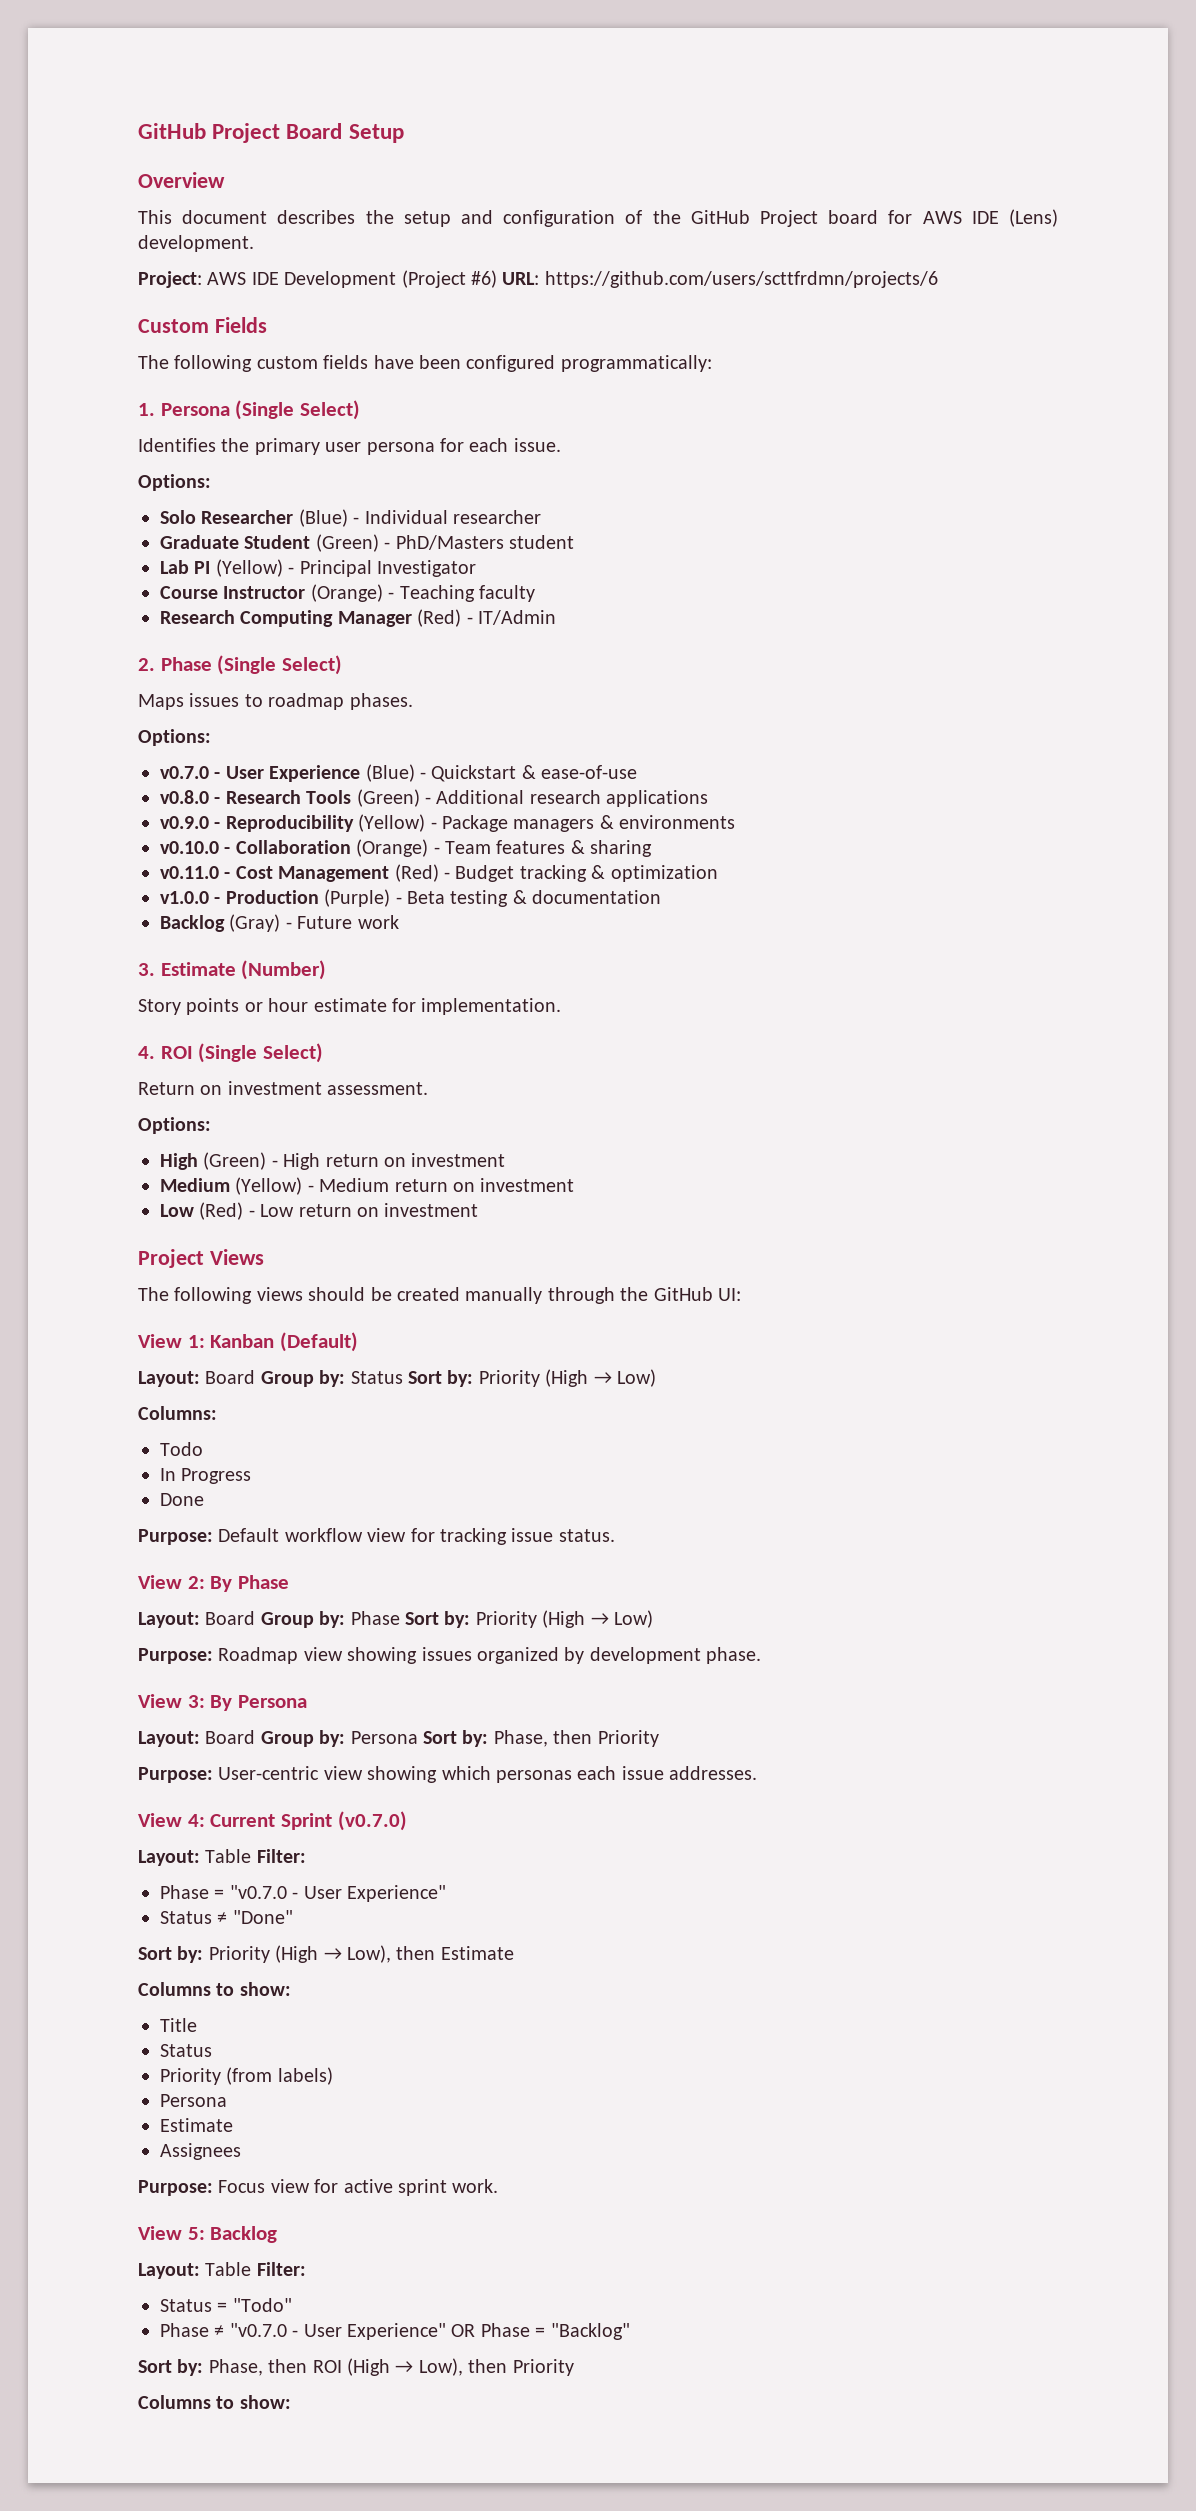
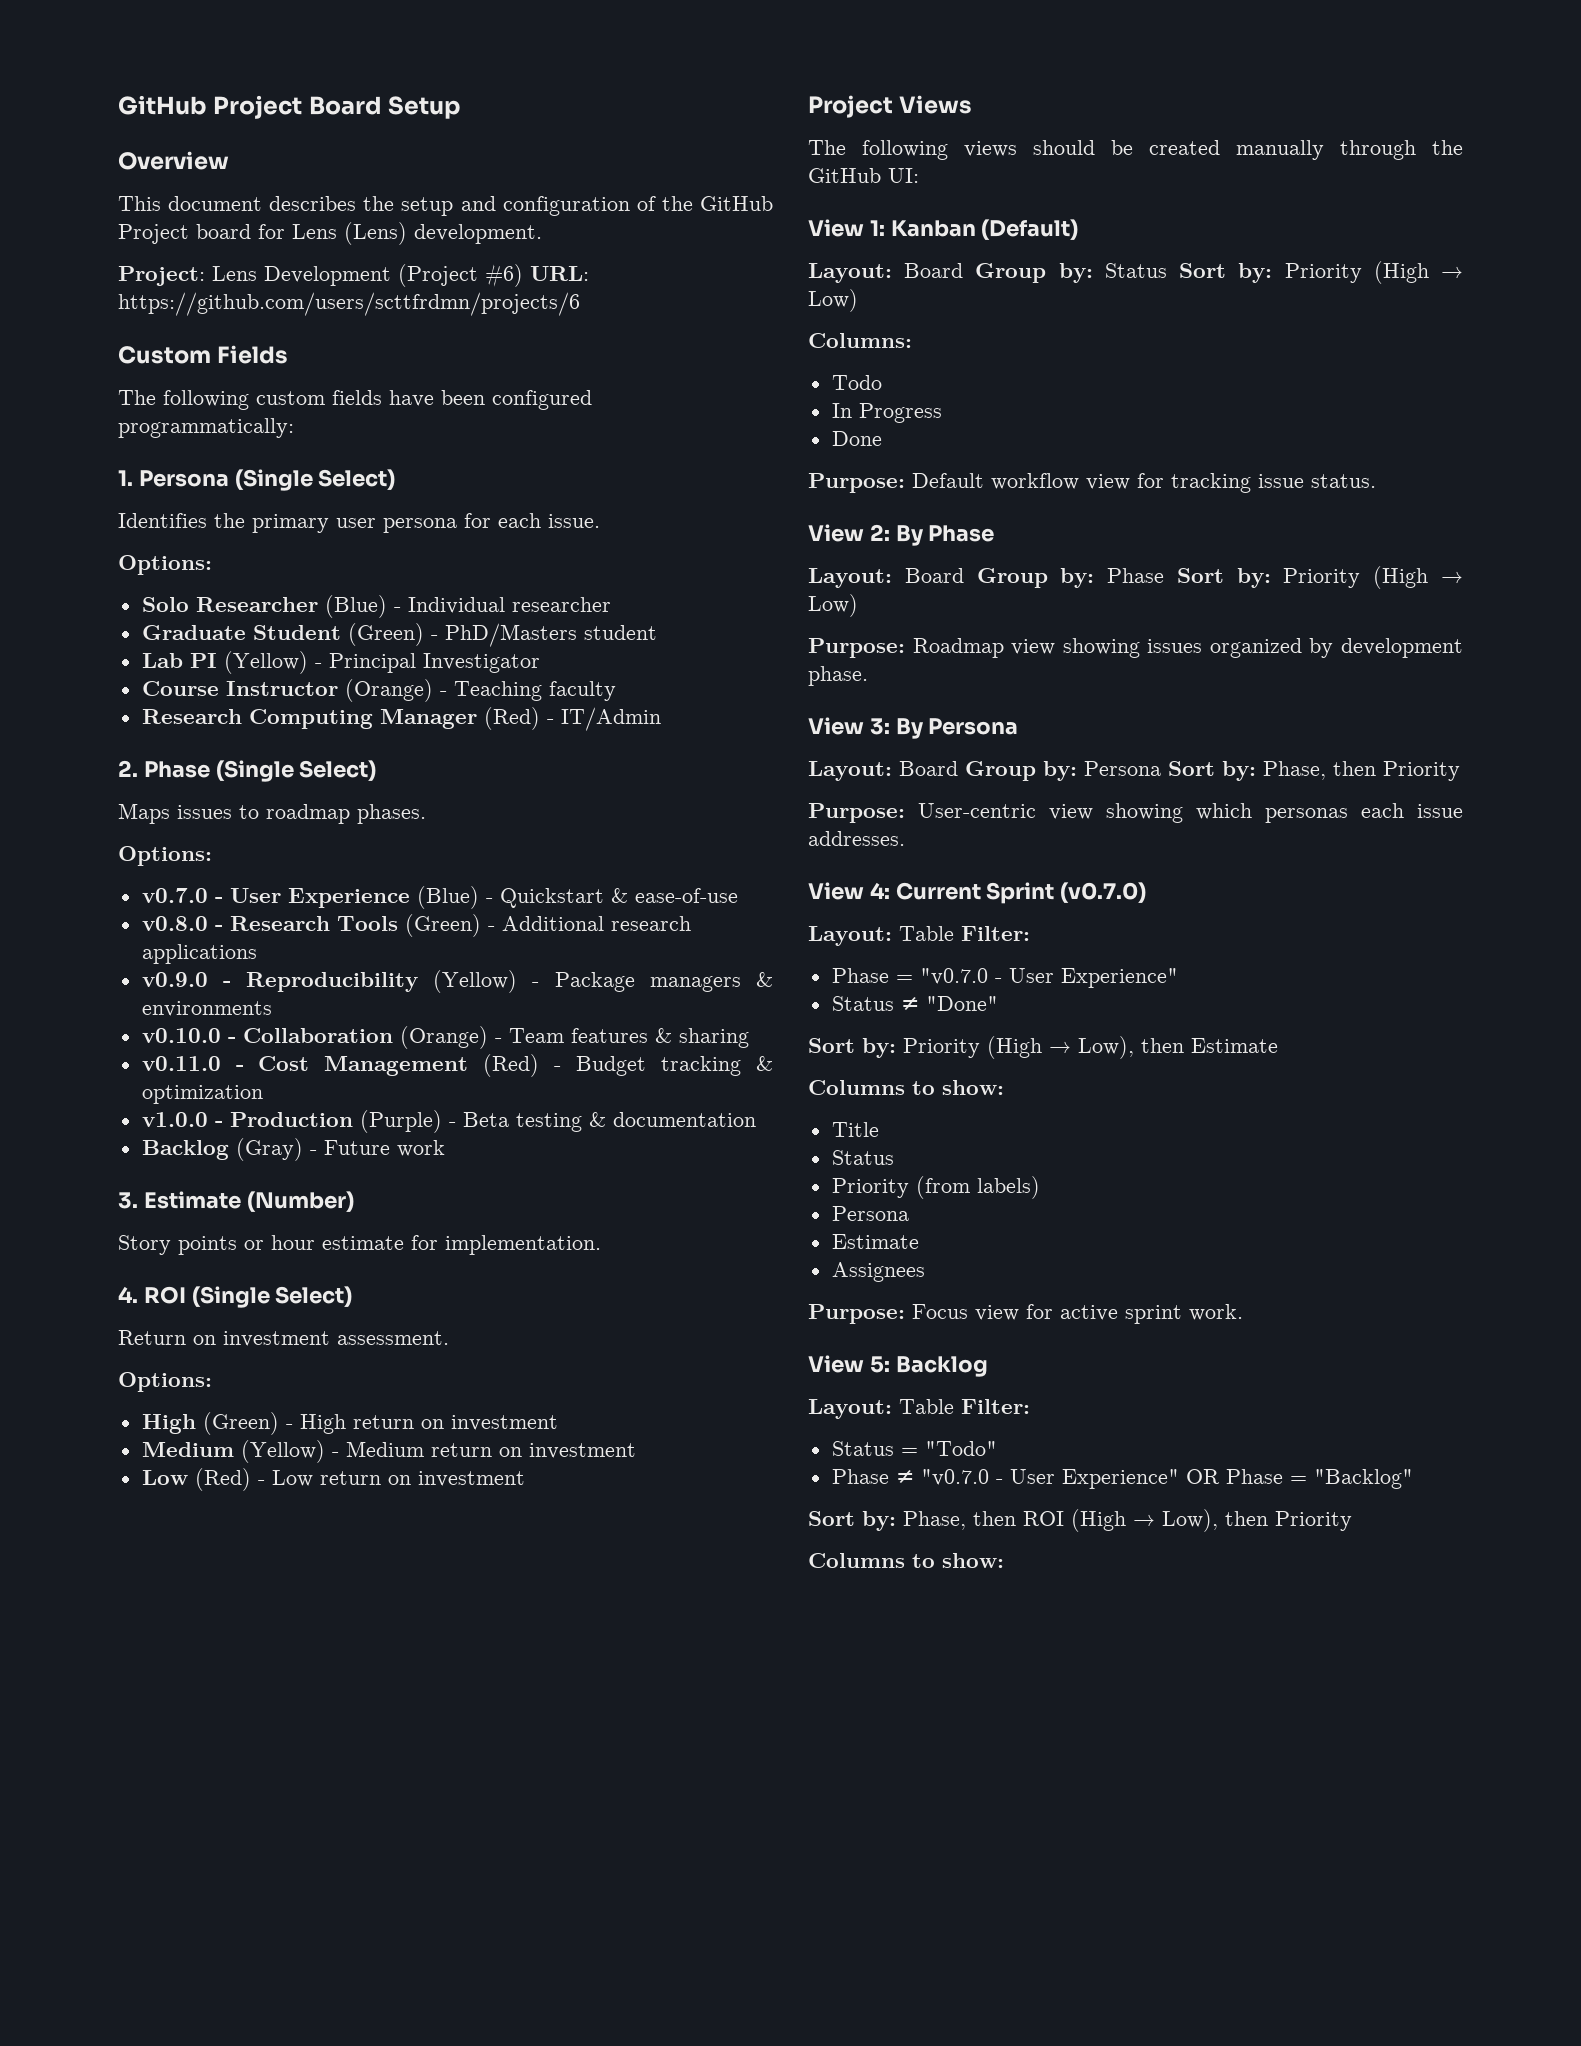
- This document describes the setup and configuration of the GitHub Project board for AWS IDE (Lens) development.
+ This document describes the setup and configuration of the GitHub Project board for Lens (Lens) development.
- Project: AWS IDE Development (Project #6) URL: https://github.com/users/scttfrdmn/projects/6
+ Project: Lens Development (Project #6) URL: https://github.com/users/scttfrdmn/projects/6

